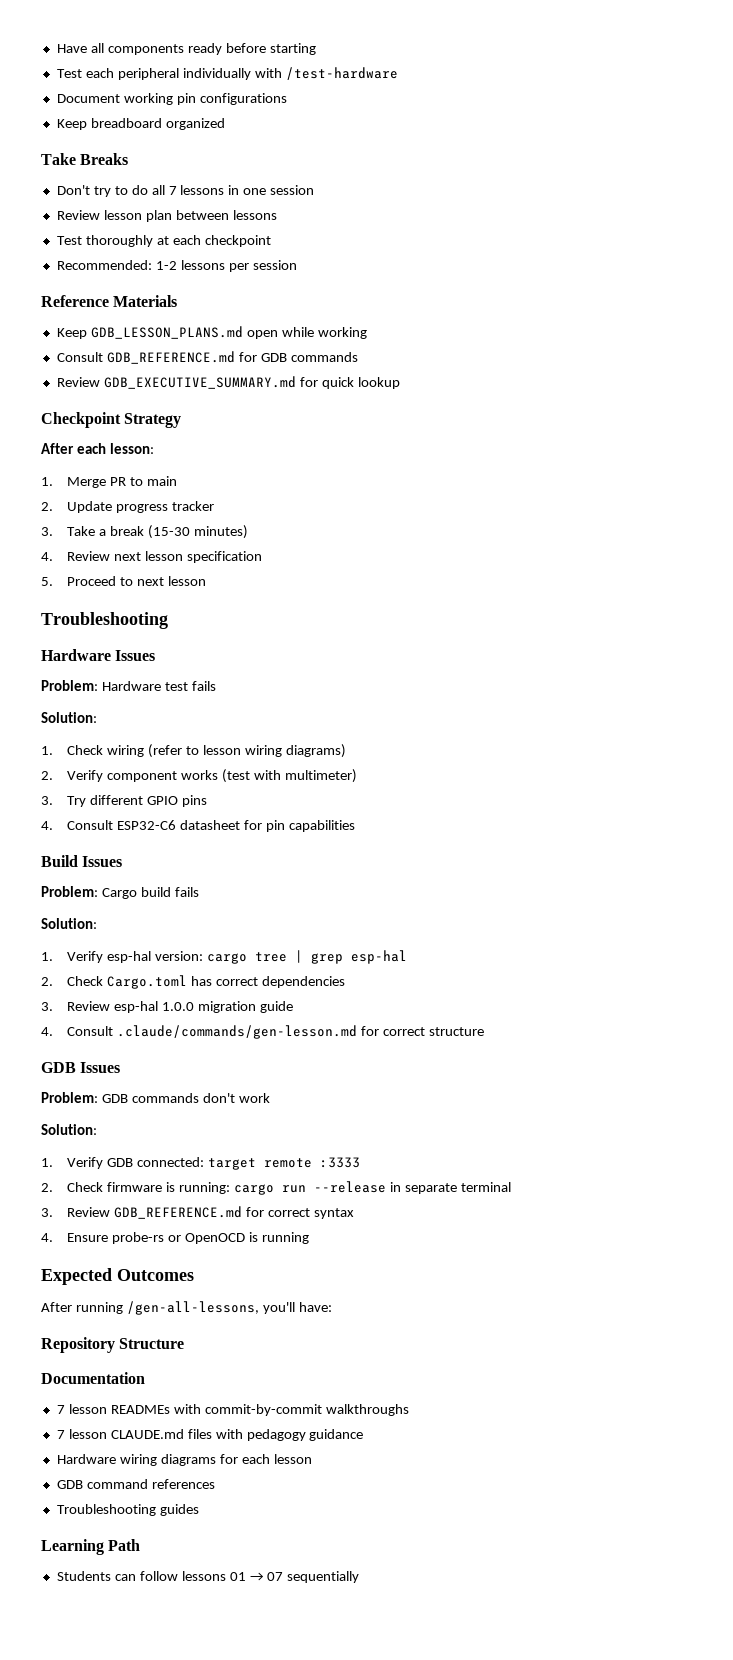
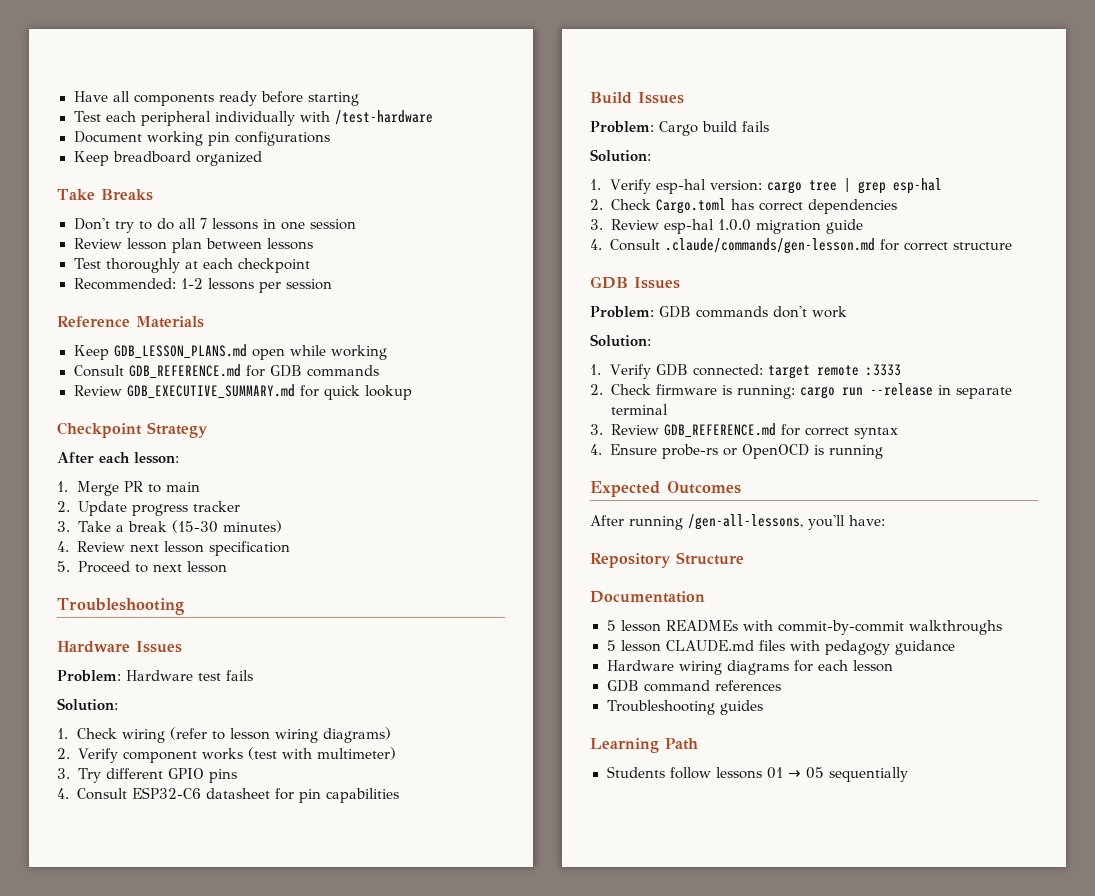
- 7 lesson READMEs with commit-by-commit walkthroughs
+ 5 lesson READMEs with commit-by-commit walkthroughs
- 7 lesson CLAUDE.md files with pedagogy guidance
+ 5 lesson CLAUDE.md files with pedagogy guidance
- Students can follow lessons 01 → 07 sequentially
+ Students follow lessons 01 → 05 sequentially

